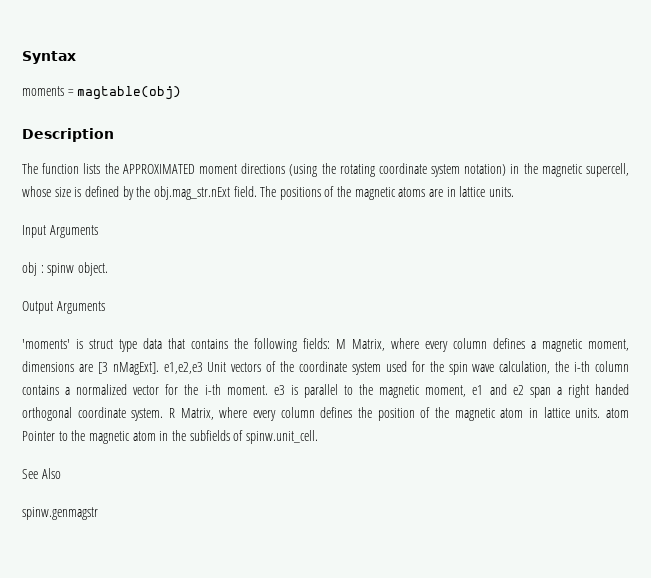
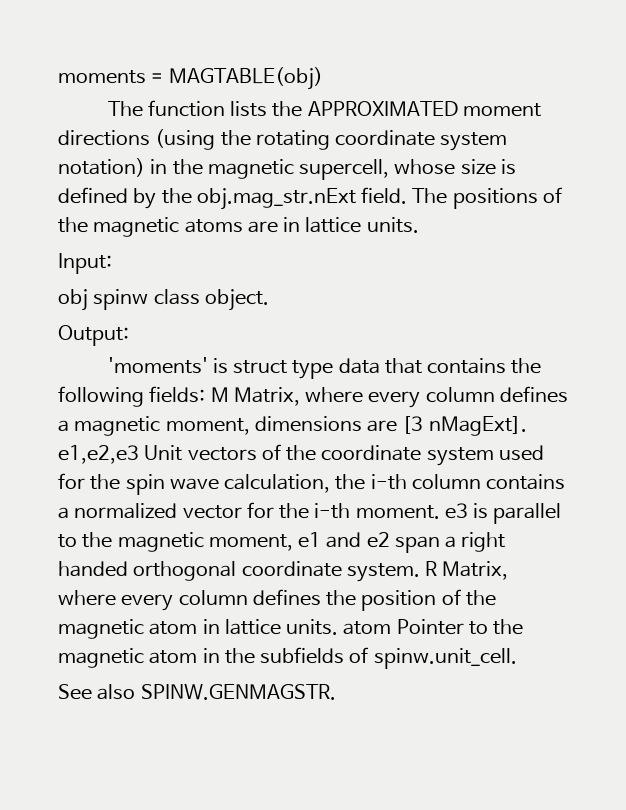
- Syntax
- moments = magtable(obj)
- Description
+ moments = MAGTABLE(obj)
- Input Arguments
+ Input:
- obj : spinw object.
+ obj spinw class object.
- Output Arguments
+ Output:
- See Also
- spinw.genmagstr
+ See also SPINW.GENMAGSTR.

